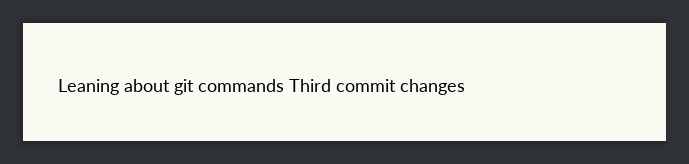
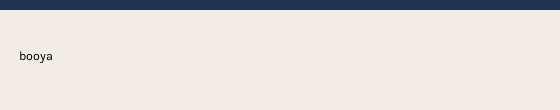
- Leaning about git commands Third commit changes
+ booya

